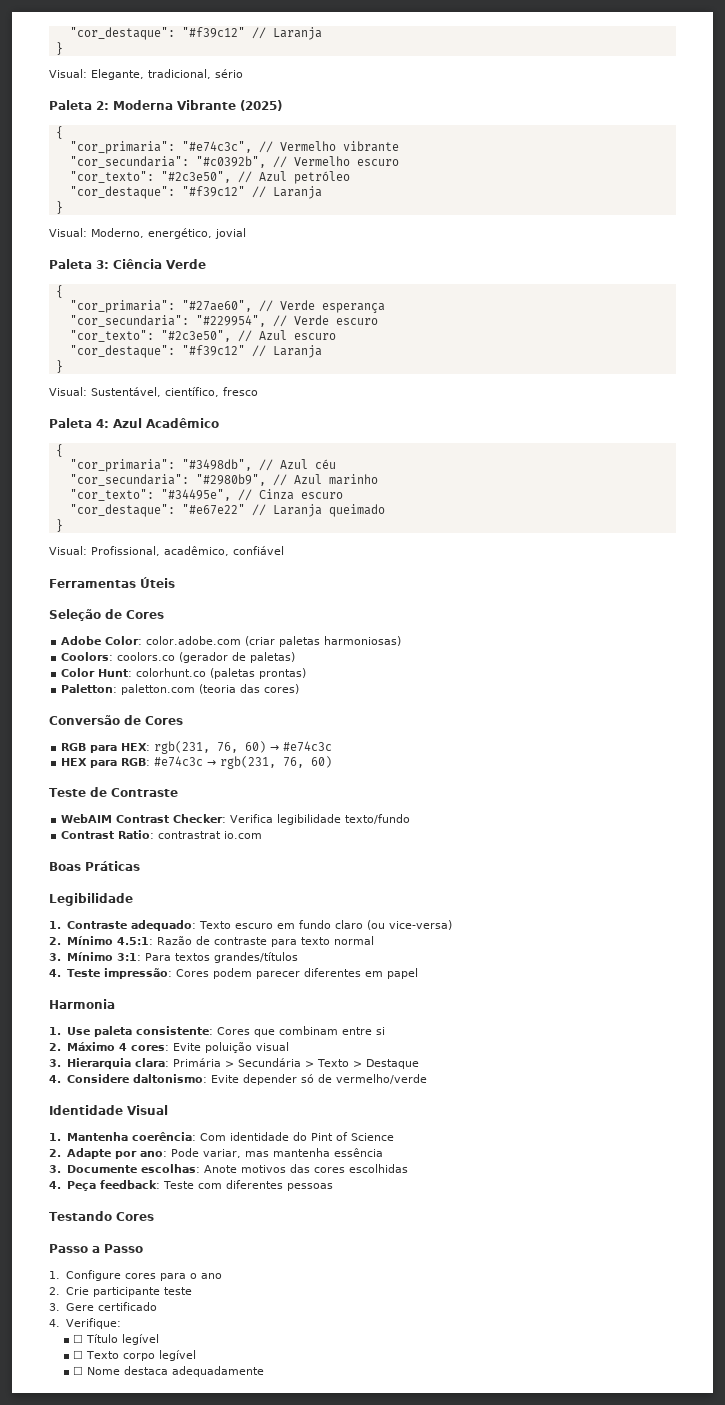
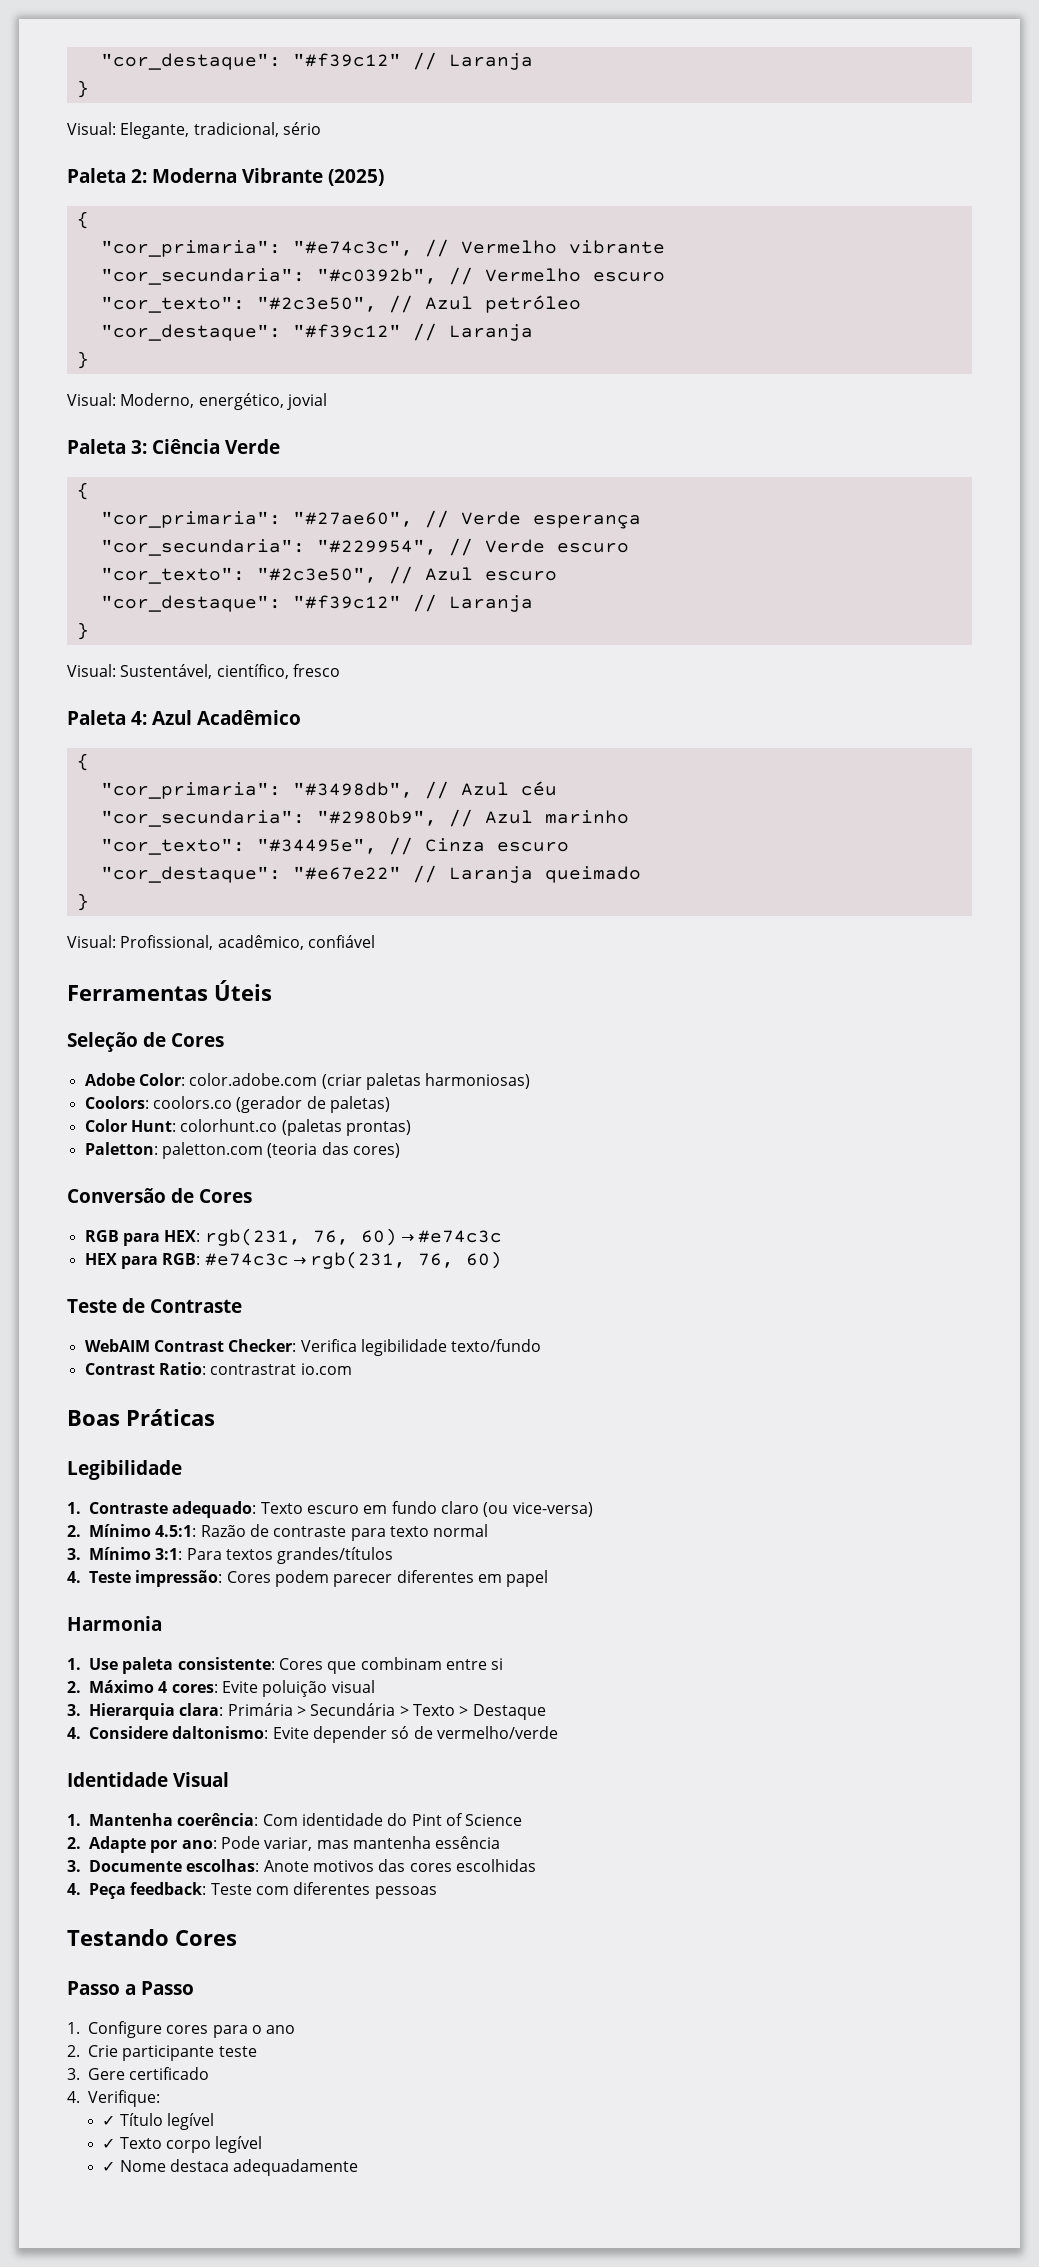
- ☐ Título legível
+ ✓ Título legível
- ☐ Texto corpo legível
+ ✓ Texto corpo legível
- ☐ Nome destaca adequadamente
+ ✓ Nome destaca adequadamente

